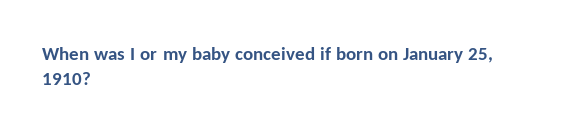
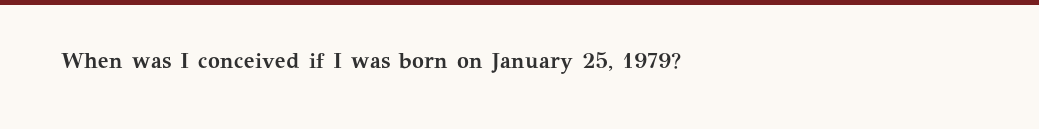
- When was I or my baby conceived if born on January 25, 1910?
+ When was I conceived if I was born on January 25, 1979?

